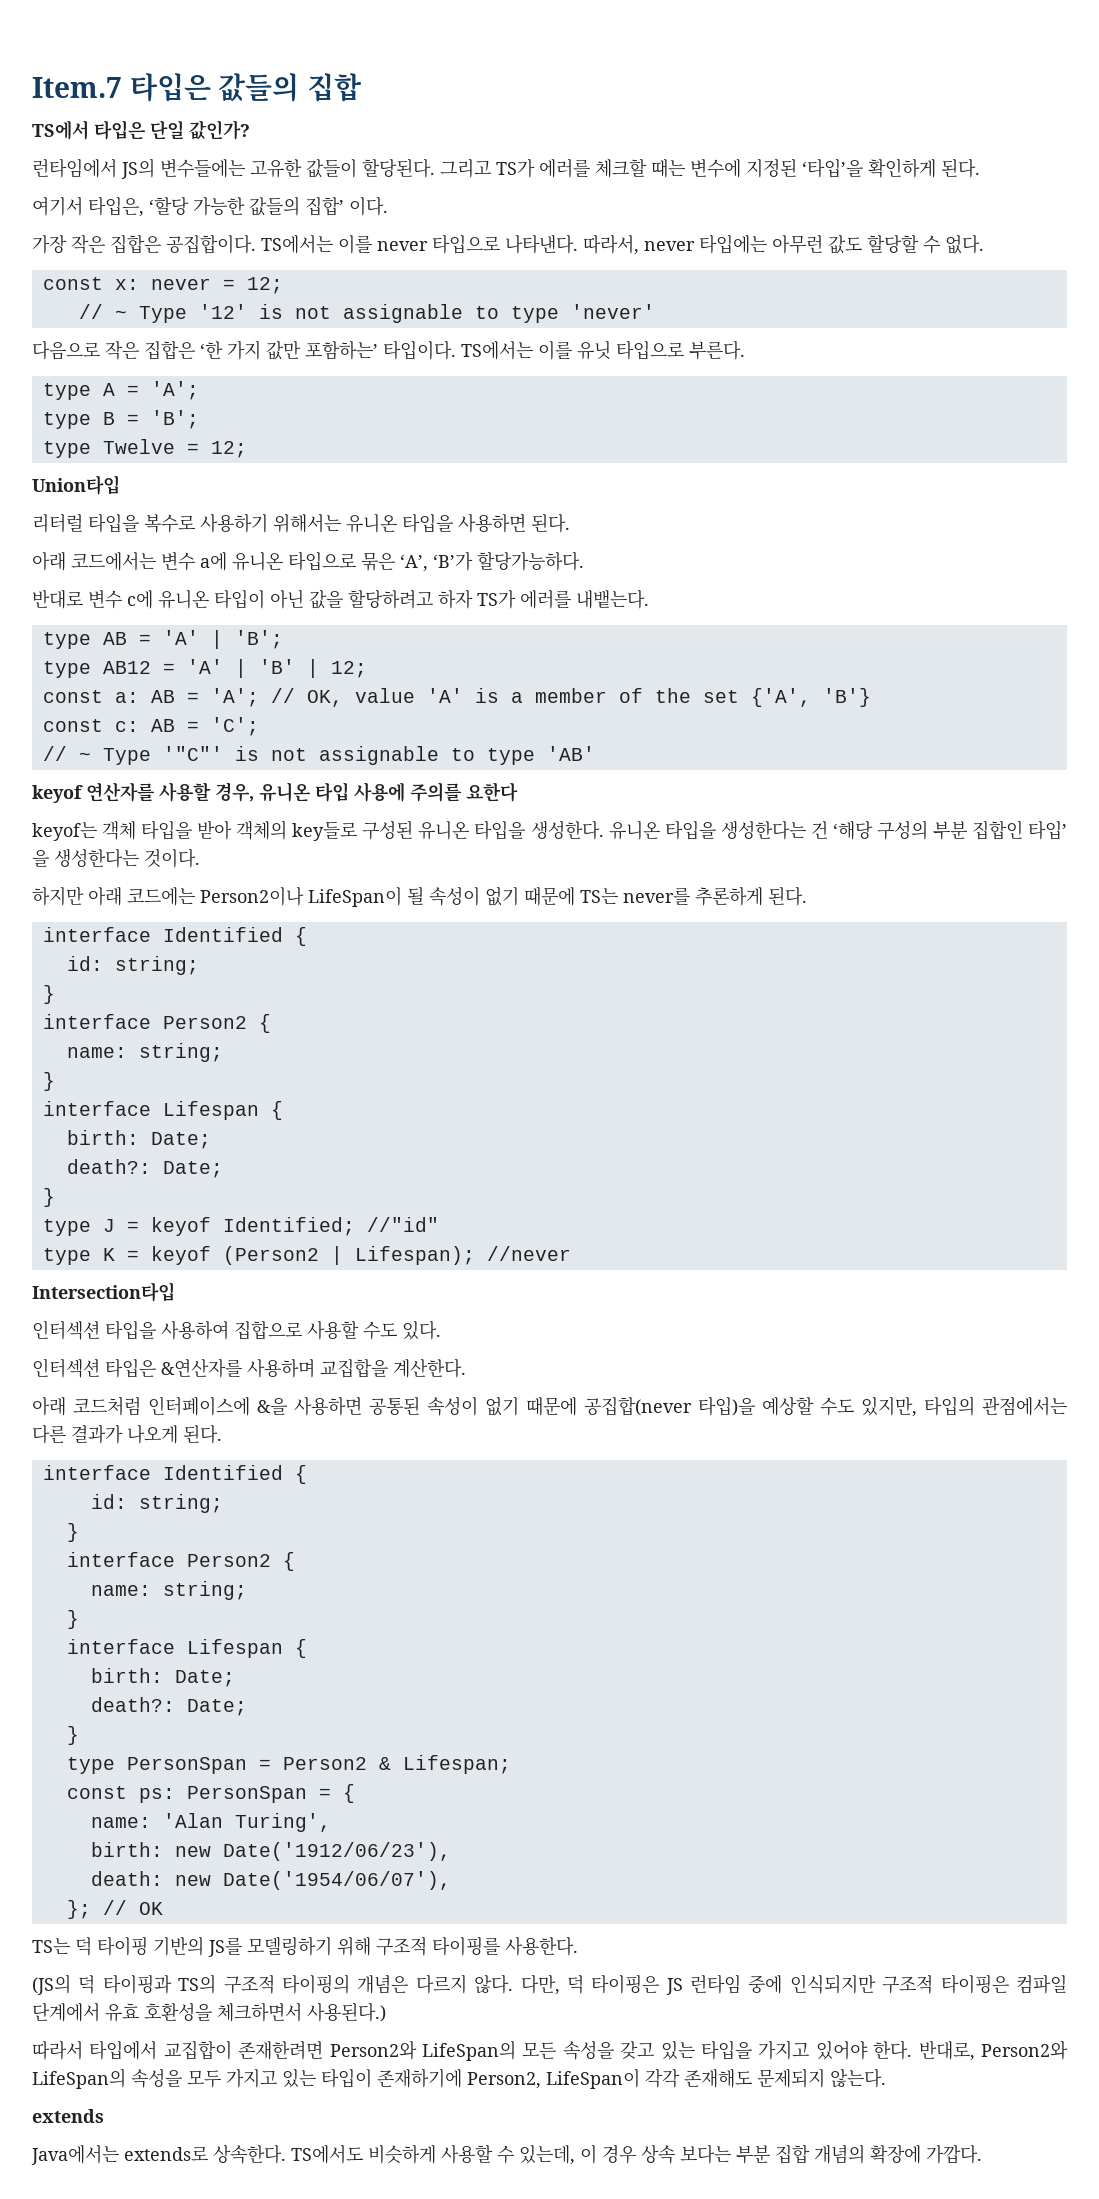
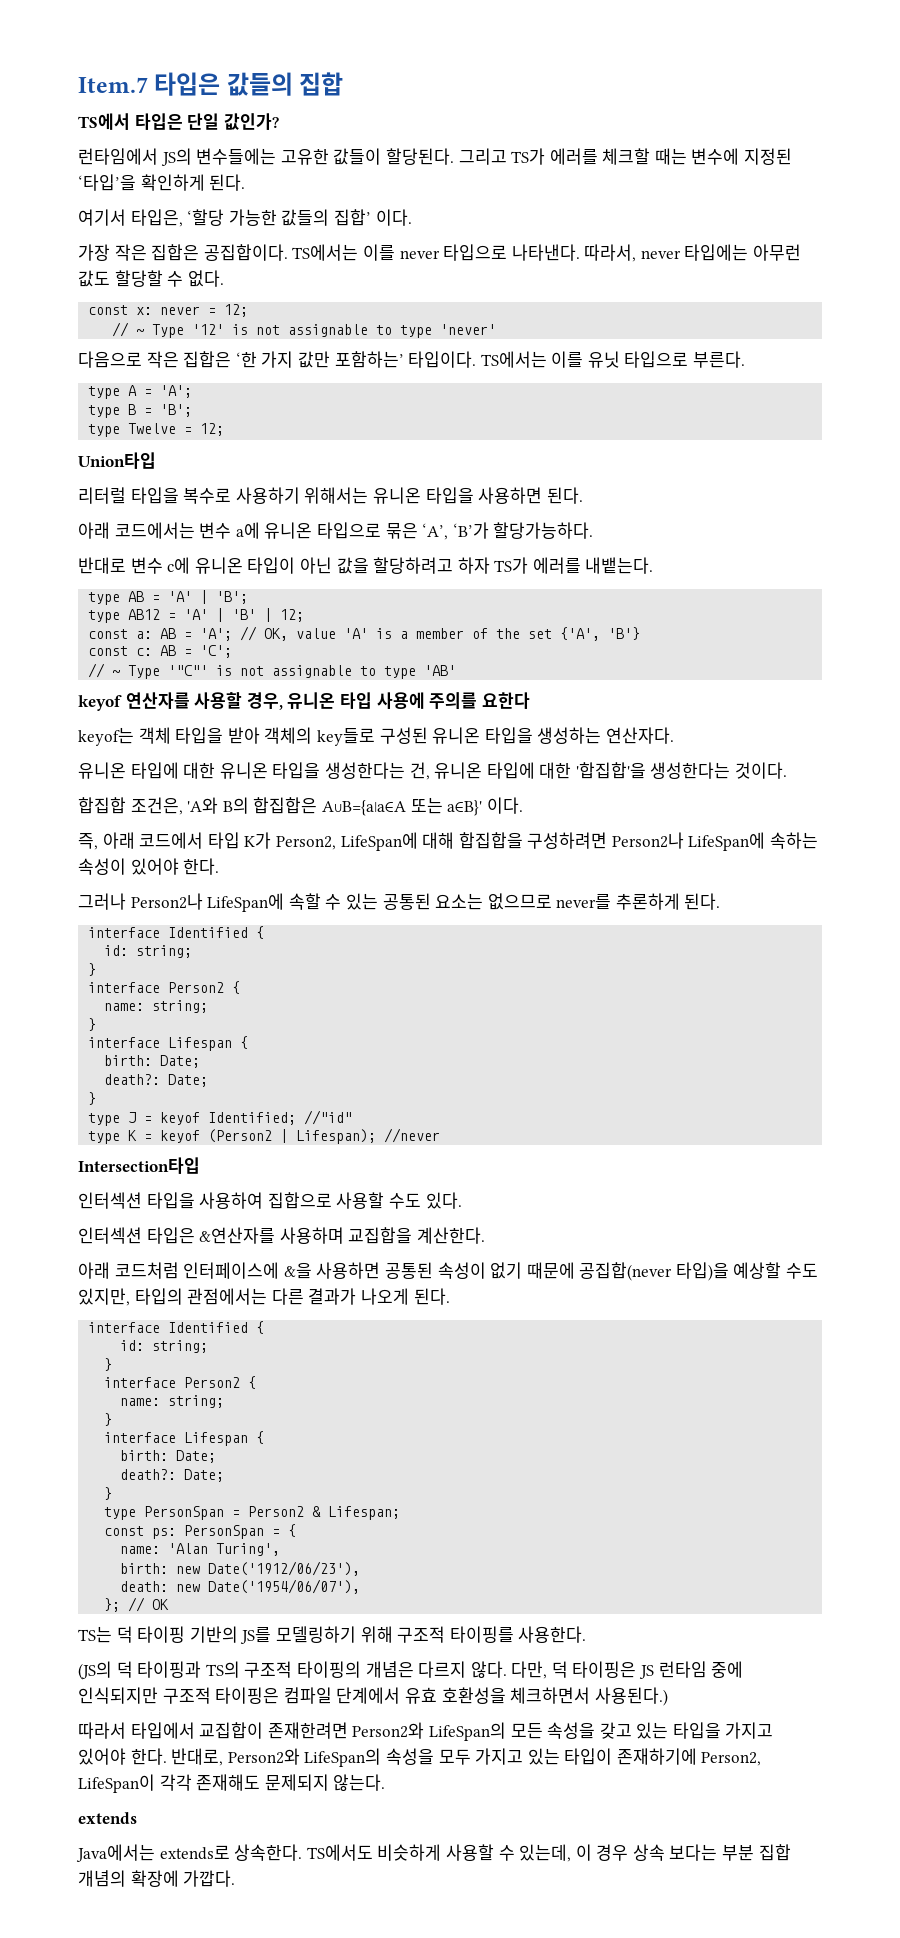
- keyof는 객체 타입을 받아 객체의 key들로 구성된 유니온 타입을 생성한다. 유니온 타입을 생성한다는 건 ‘해당 구성의 부분 집합인 타입’ 을 생성한다는 것이다.
- 하지만 아래 코드에는 Person2이나 LifeSpan이 될 속성이 없기 때문에 TS는 never를 추론하게 된다.
+ keyof는 객체 타입을 받아 객체의 key들로 구성된 유니온 타입을 생성하는 연산자다.
+ 유니온 타입에 대한 유니온 타입을 생성한다는 건, 유니온 타입에 대한 '합집합'을 생성한다는 것이다.
+ 합집합 조건은, 'A와 B의 합집합은 A∪B={a∣a∈A 또는 a∈B}' 이다.
+ 즉, 아래 코드에서 타입 K가 Person2, LifeSpan에 대해 합집합을 구성하려면 Person2나 LifeSpan에 속하는 속성이 있어야 한다.
+ 그러나 Person2나 LifeSpan에 속할 수 있는 공통된 요소는 없으므로 never를 추론하게 된다.

